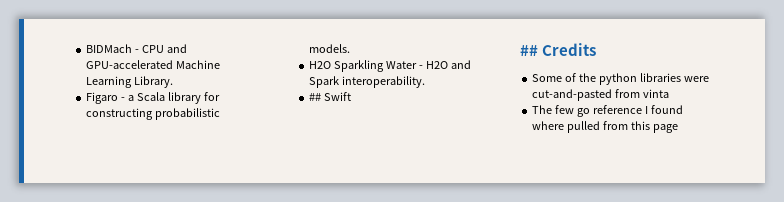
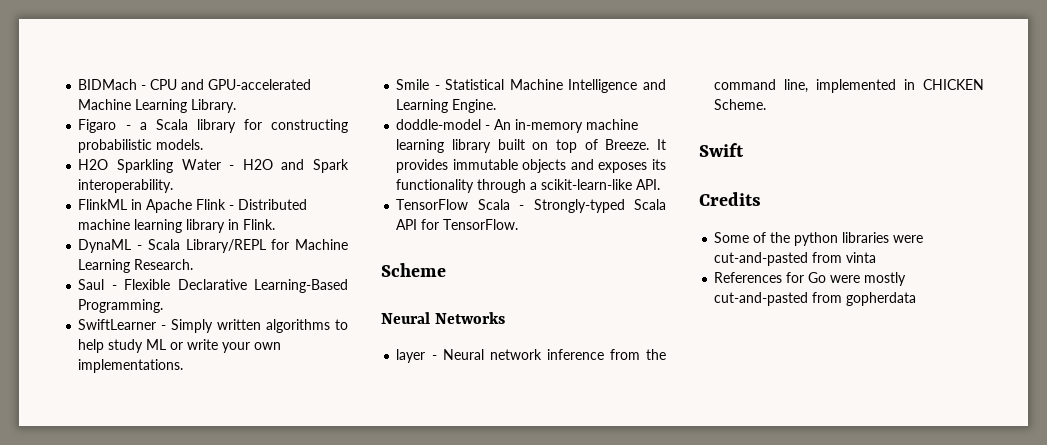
- ## Swift
+ FlinkML in Apache Flink - Distributed machine learning library in Flink.
+ DynaML - Scala Library/REPL for Machine Learning Research.
+ Saul - Flexible Declarative Learning-Based Programming.
+ SwiftLearner - Simply written algorithms to help study ML or write your own implementations.
+ Smile - Statistical Machine Intelligence and Learning Engine.
+ doddle-model - An in-memory machine learning library built on top of Breeze. It provides immutable objects and exposes its functionality through a scikit-learn-like API.
+ TensorFlow Scala - Strongly-typed Scala API for TensorFlow.
+ Scheme
+ Neural Networks
+ layer - Neural network inference from the command line, implemented in CHICKEN Scheme.
+ Swift
- ## Credits
+ Credits
- The few go reference I found where pulled from this page
+ References for Go were mostly cut-and-pasted from gopherdata

